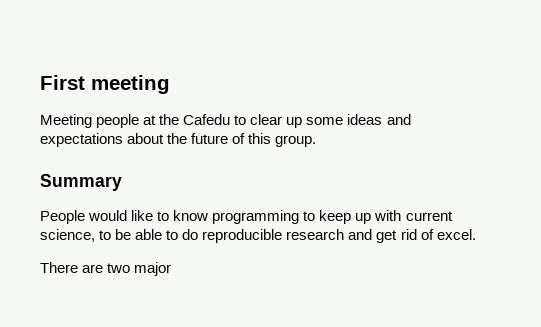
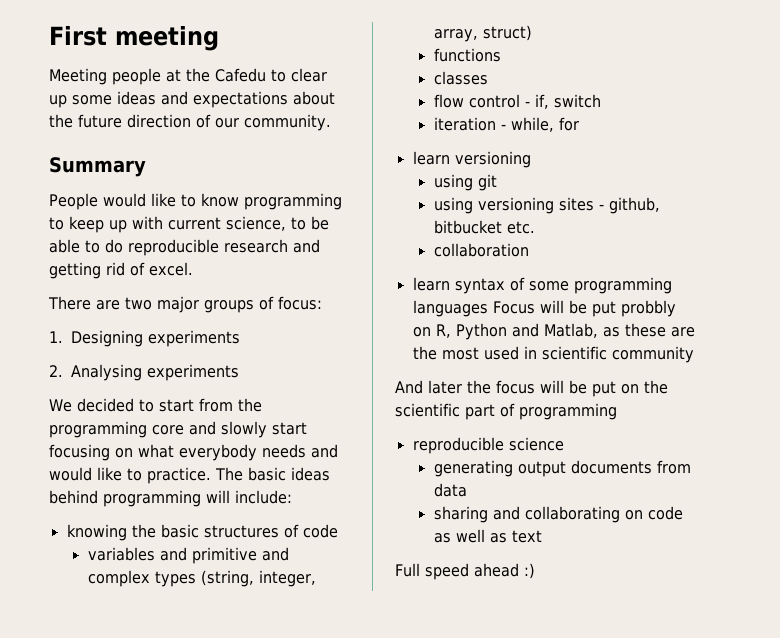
- Meeting people at the Cafedu to clear up some ideas and expectations about the future of this group.
+ Meeting people at the Cafedu to clear up some ideas and expectations about the future direction of our community.
- People would like to know programming to keep up with current science, to be able to do reproducible research and get rid of excel.
+ People would like to know programming to keep up with current science, to be able to do reproducible research and getting rid of excel.
- There are two major
+ There are two major groups of focus:
+ 1. Designing experiments
+ 2. Analysing experiments
+ We decided to start from the programming core and slowly start focusing on what everybody needs and would like to practice. The basic ideas behind programming will include:
+ knowing the basic structures of code
+ variables and primitive and complex types (string, integer, array, struct)
+ functions
+ classes
+ flow control - if, switch
+ iteration - while, for
+ learn versioning
+ using git
+ using versioning sites - github, bitbucket etc.
+ collaboration
+ learn syntax of some programming languages Focus will be put probbly on R, Python and Matlab, as these are the most used in scientific community
+ And later the focus will be put on the scientific part of programming
+ reproducible science
+ generating output documents from data
+ sharing and collaborating on code as well as text
+ Full speed ahead :)

